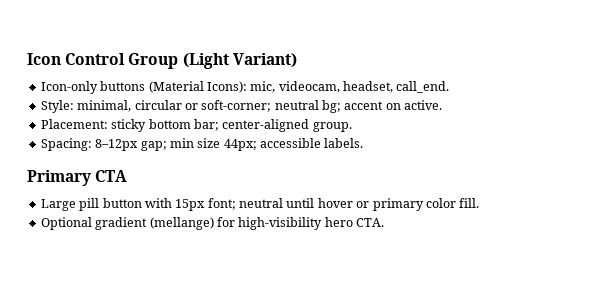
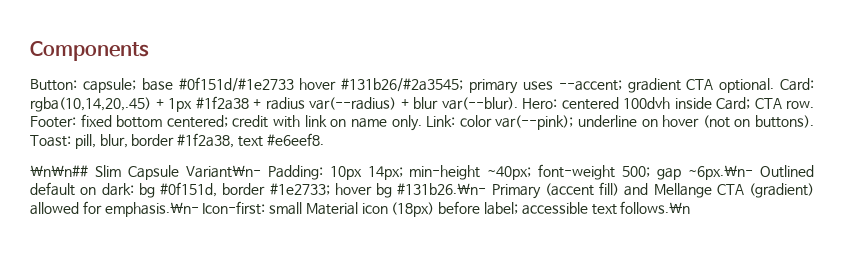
- Icon Control Group (Light Variant)
- Icon-only buttons (Material Icons): mic, videocam, headset, call_end.
- Style: minimal, circular or soft-corner; neutral bg; accent on active.
- Placement: sticky bottom bar; center-aligned group.
- Spacing: 8–12px gap; min size 44px; accessible labels.
- Primary CTA
- Large pill button with 15px font; neutral until hover or primary color fill.
- Optional gradient (mellange) for high-visibility hero CTA.
+ Components
+ Button: capsule; base #0f151d/#1e2733 hover #131b26/#2a3545; primary uses --accent; gradient CTA optional. Card: rgba(10,14,20,.45) + 1px #1f2a38 + radius var(--radius) + blur var(--blur). Hero: centered 100dvh inside Card; CTA row. Footer: fixed bottom centered; credit with link on name only. Link: color var(--pink); underline on hover (not on buttons). Toast: pill, blur, border #1f2a38, text #e6eef8.
+ \n\n## Slim Capsule Variant\n- Padding: 10px 14px; min-height ~40px; font-weight 500; gap ~6px.\n- Outlined default on dark: bg #0f151d, border #1e2733; hover bg #131b26.\n- Primary (accent fill) and Mellange CTA (gradient) allowed for emphasis.\n- Icon-first: small Material icon (18px) before label; accessible text follows.\n

